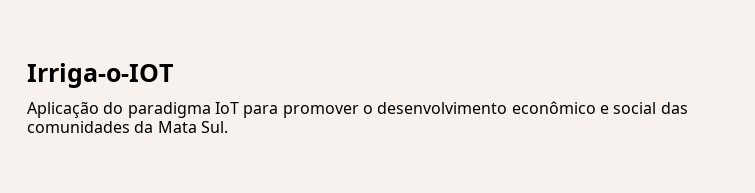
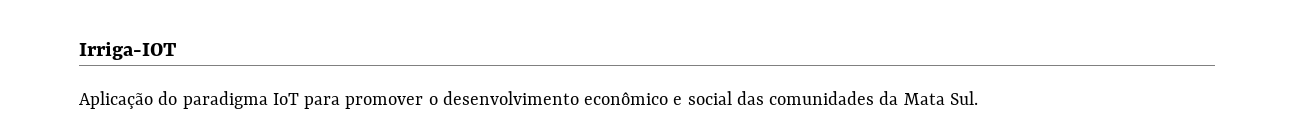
- Irriga-o-IOT
+ Irriga-IOT

